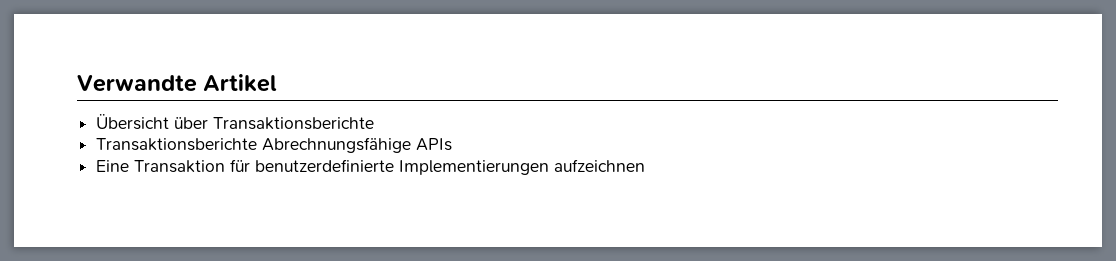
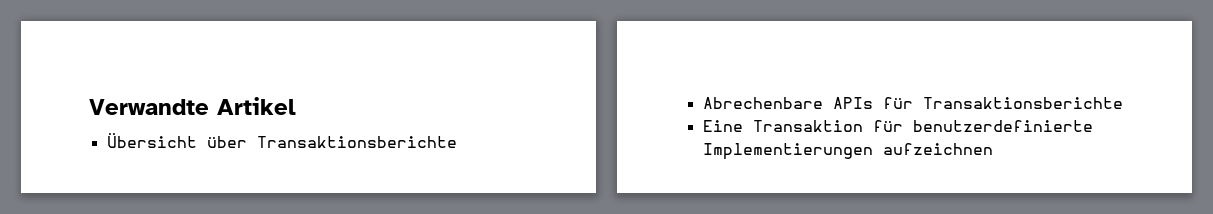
- Transaktionsberichte Abrechnungsfähige APIs
+ Abrechenbare APIs für Transaktionsberichte

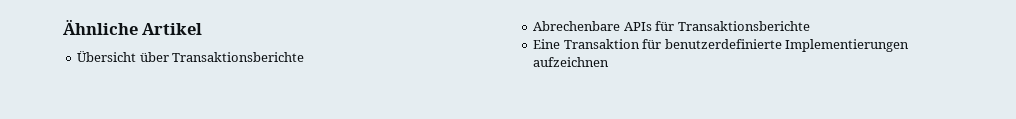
- Verwandte Artikel
+ Ähnliche Artikel

